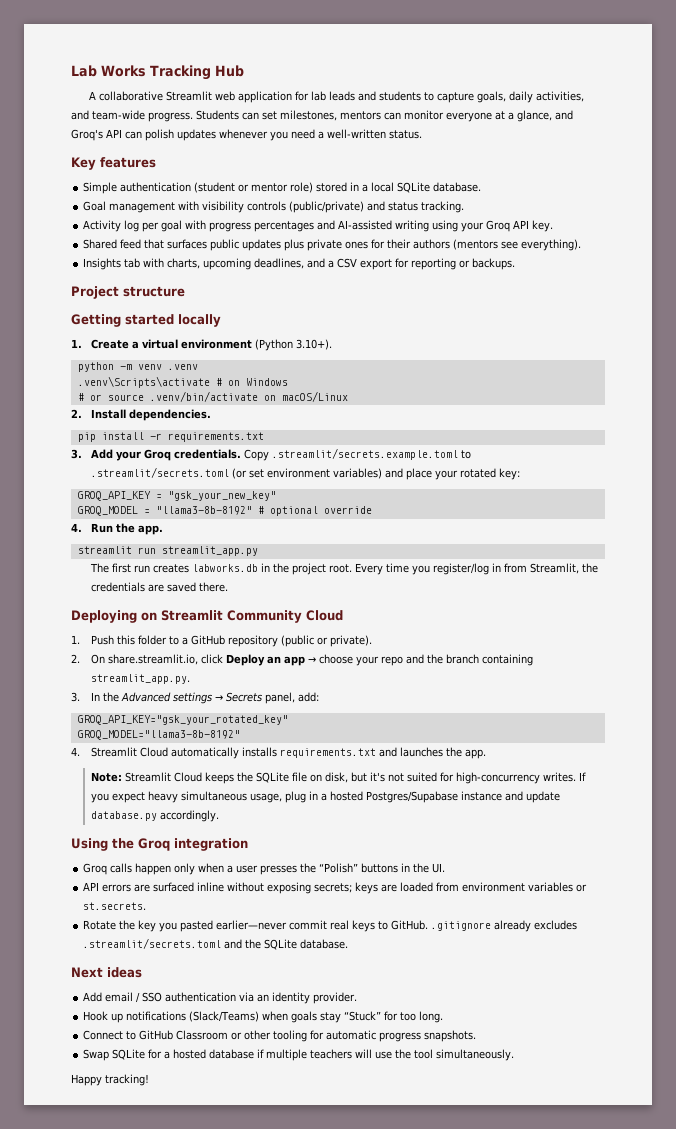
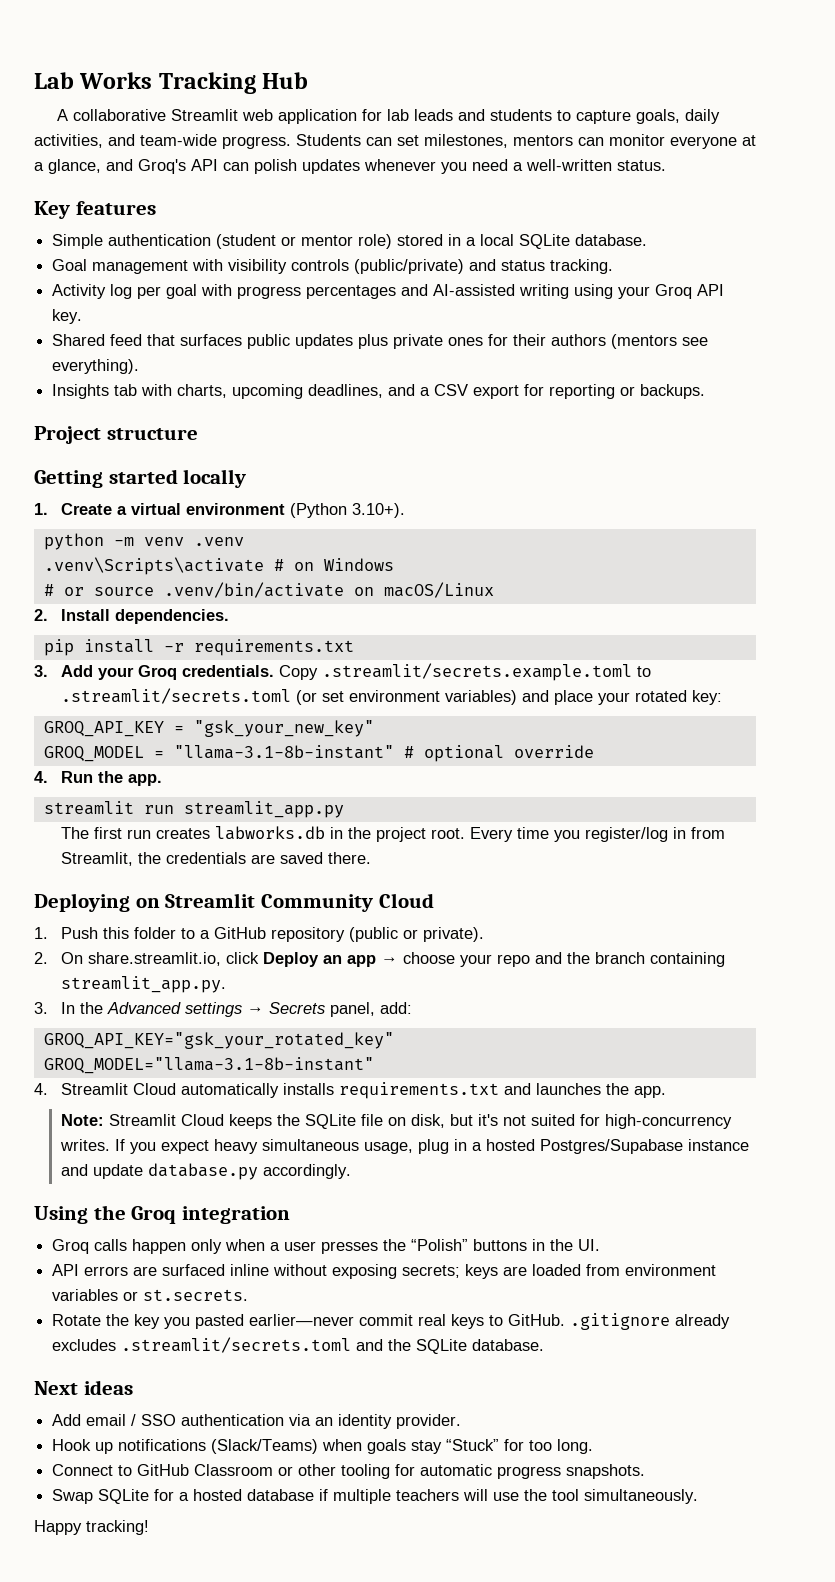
- GROQ_MODEL = "llama3-8b-8192" # optional override
+ GROQ_MODEL = "llama-3.1-8b-instant" # optional override
- GROQ_MODEL="llama3-8b-8192"
+ GROQ_MODEL="llama-3.1-8b-instant"

